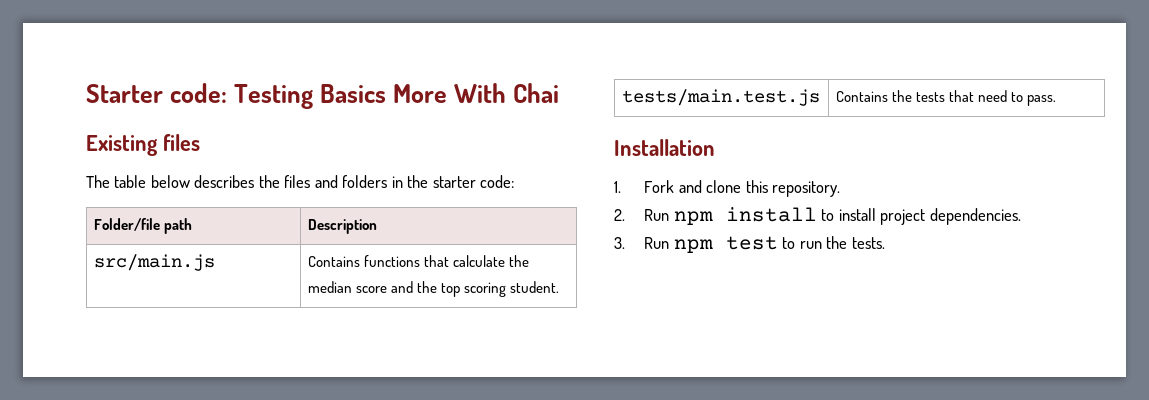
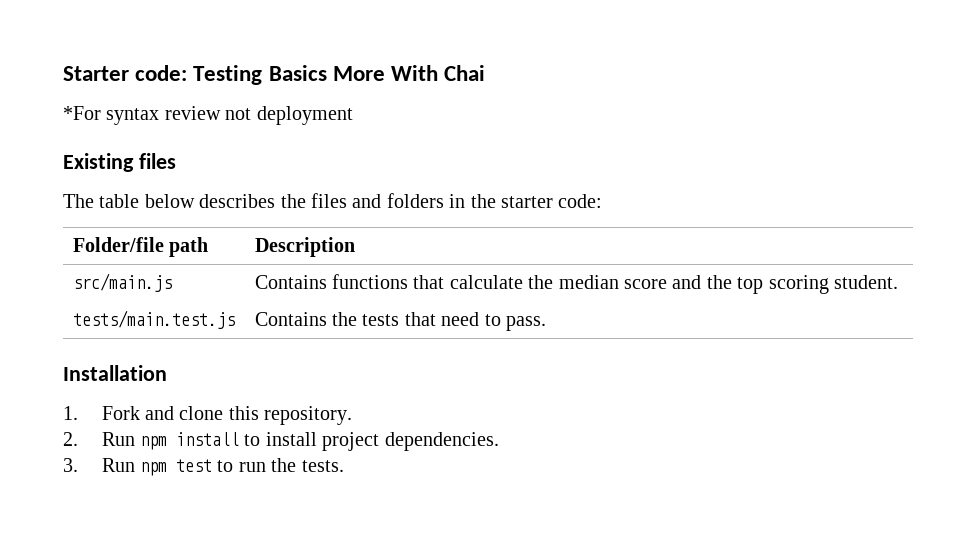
+ *For syntax review not deployment

